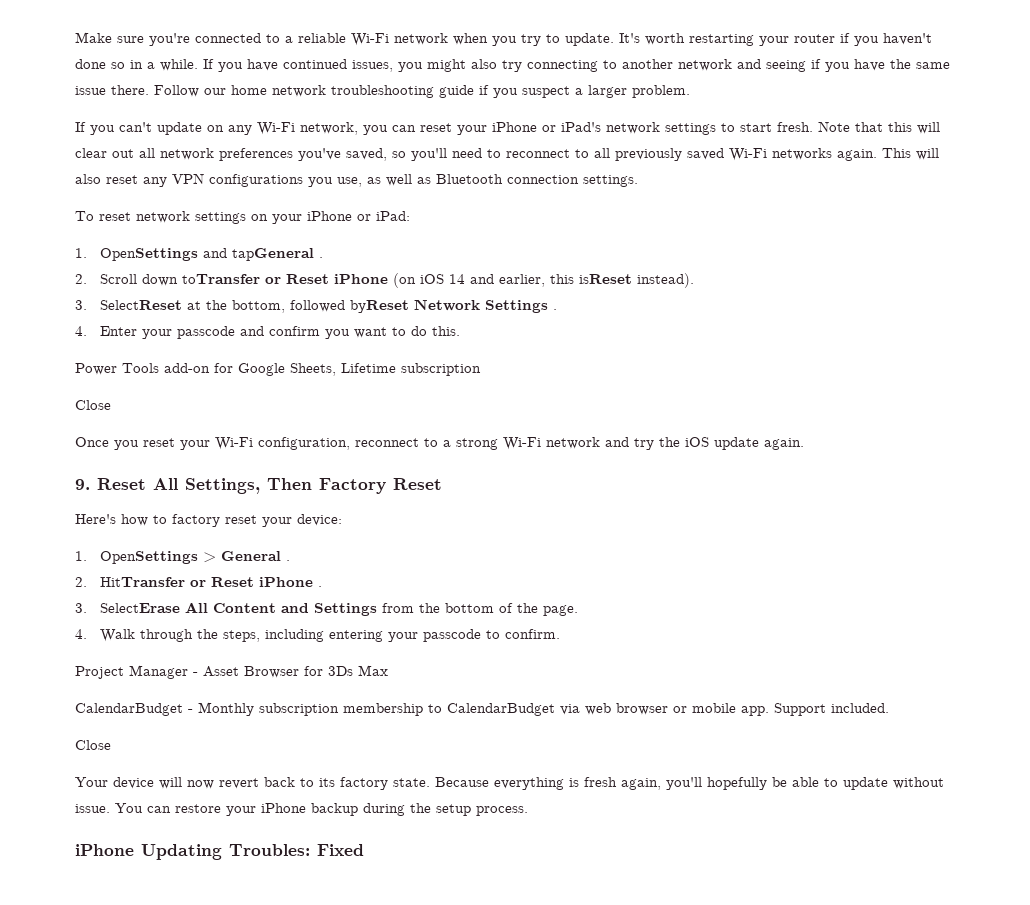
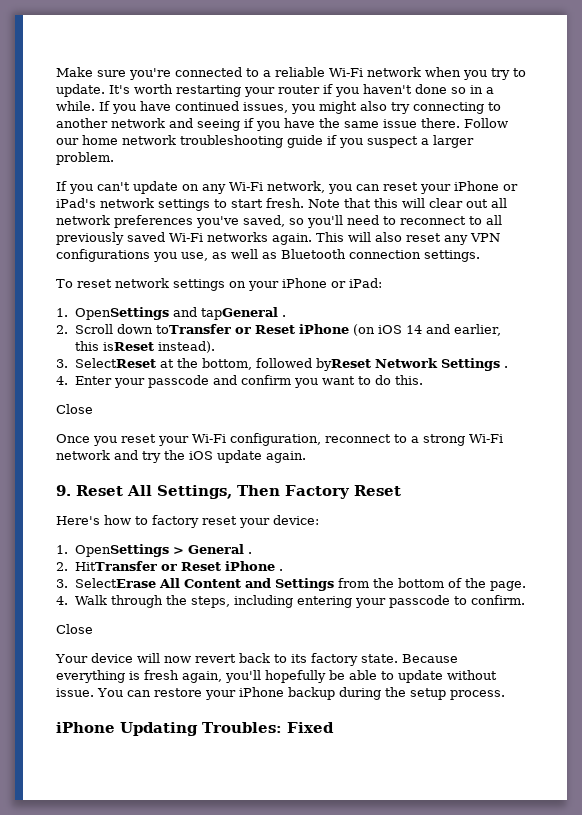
- Power Tools add-on for Google Sheets, Lifetime subscription
- Project Manager - Asset Browser for 3Ds Max
- CalendarBudget - Monthly subscription membership to CalendarBudget via web browser or mobile app. Support included.

